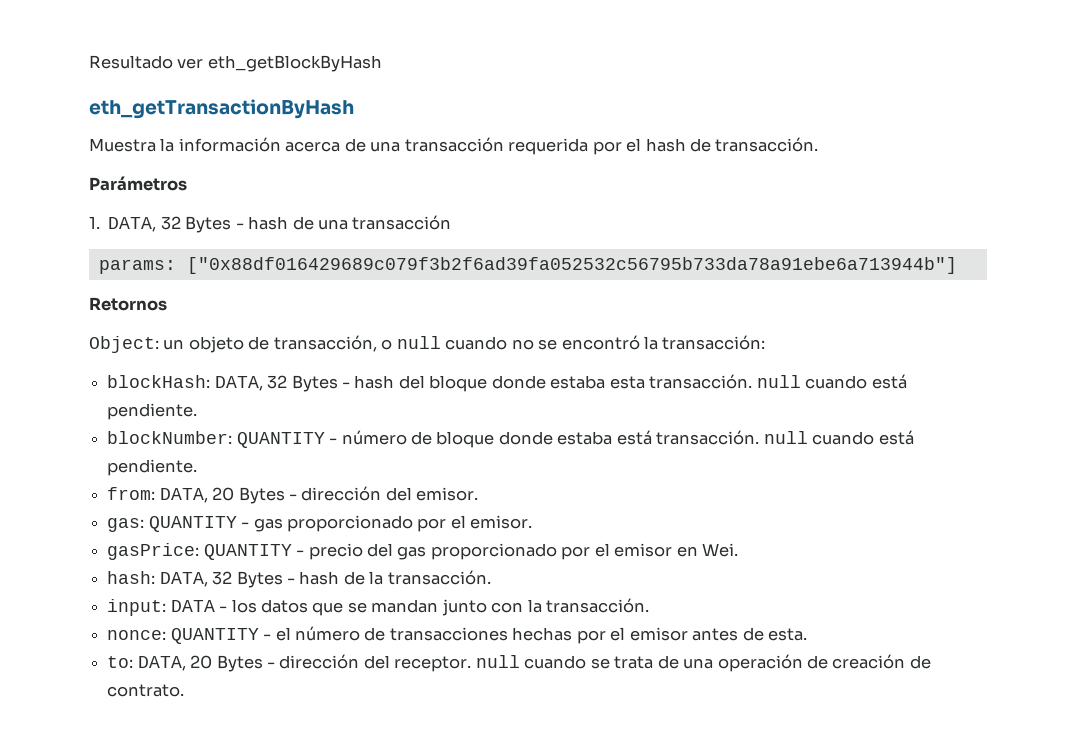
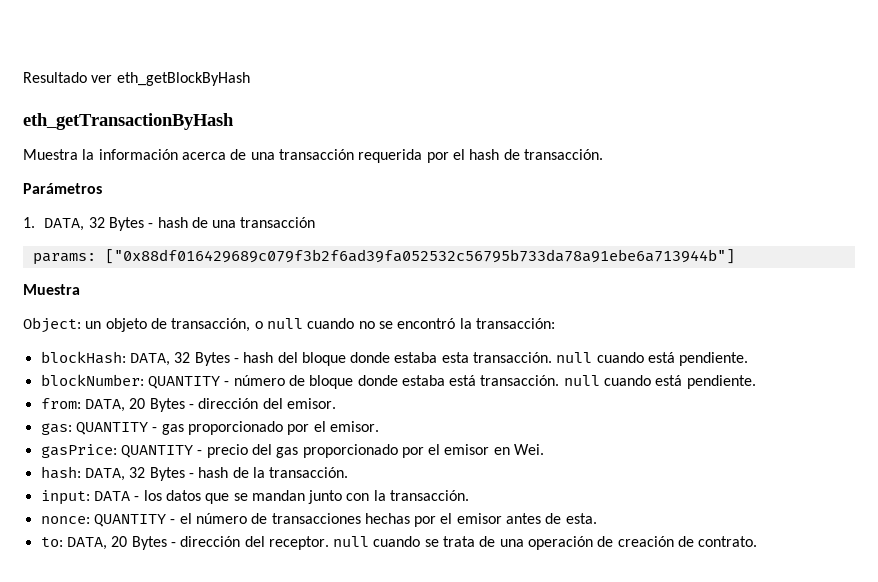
  params: ["0x88df016429689c079f3b2f6ad39fa052532c56795b733da78a91ebe6a713944b"]
- Retornos
+ Muestra

